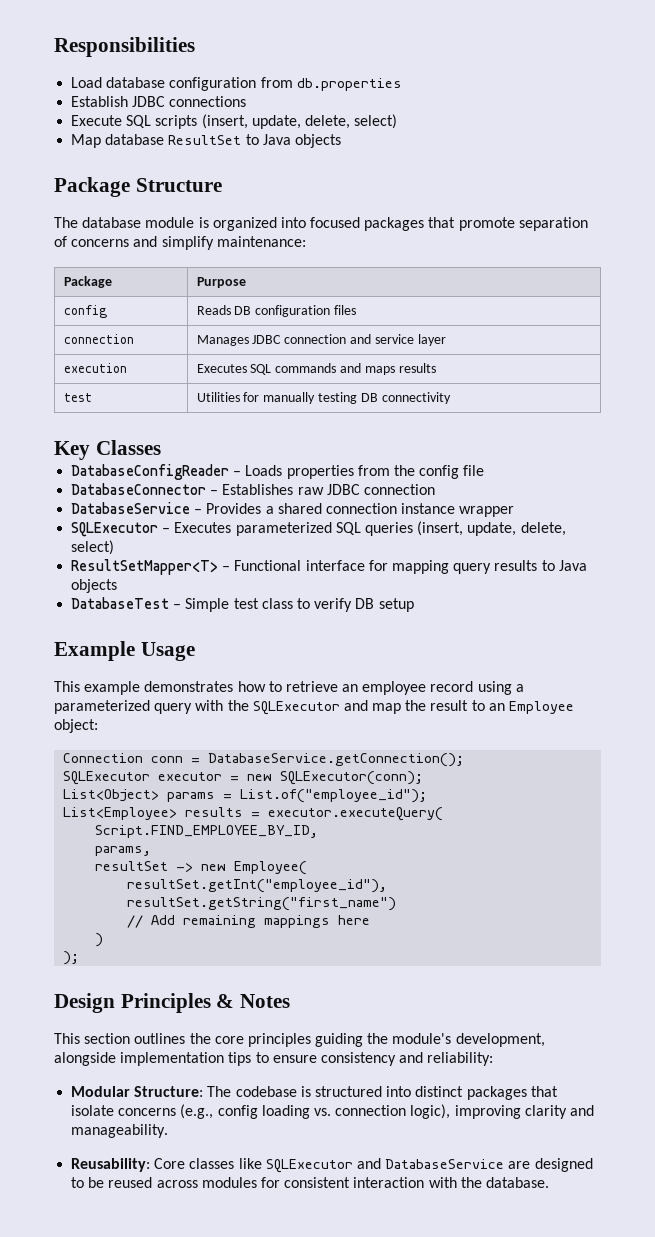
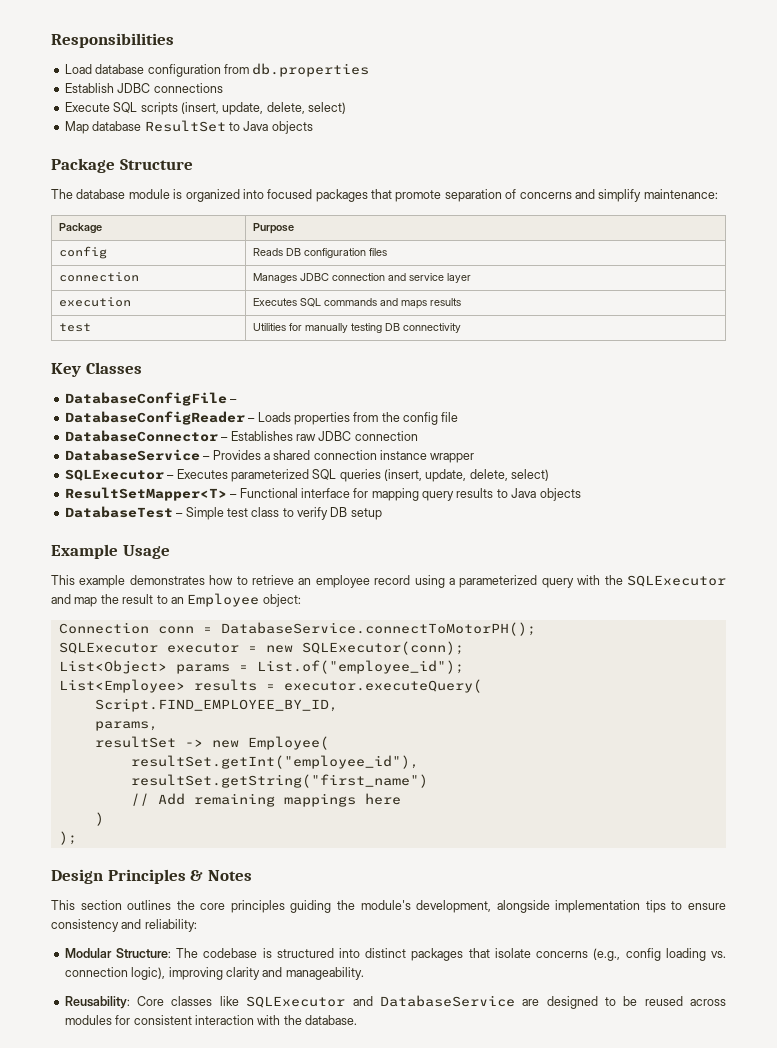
+ DatabaseConfigFile –
- Connection conn = DatabaseService.getConnection();
+ Connection conn = DatabaseService.connectToMotorPH();

